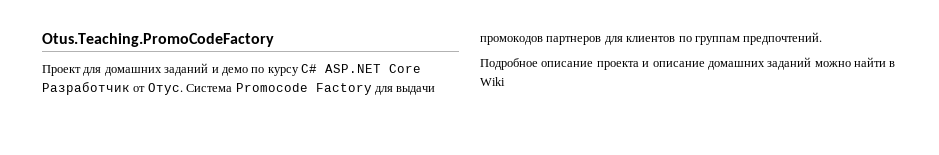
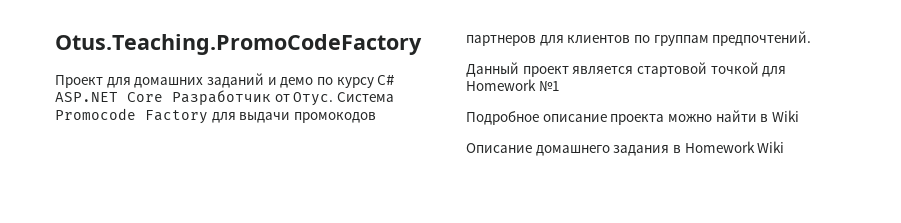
+ Данный проект является стартовой точкой для Homework №1
- Подробное описание проекта и описание домашних заданий можно найти в Wiki
+ Подробное описание проекта можно найти в Wiki
+ Описание домашнего задания в Homework Wiki

